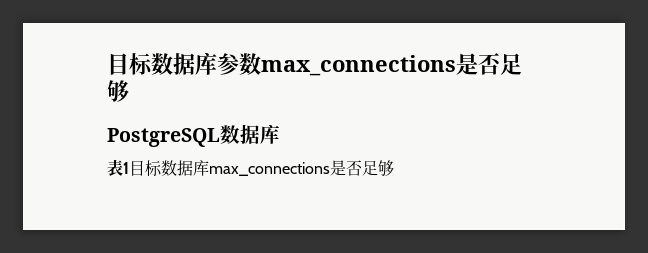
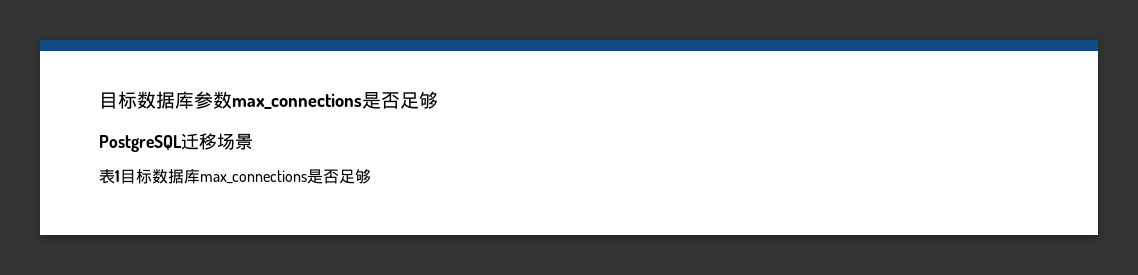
- PostgreSQL数据库
+ PostgreSQL迁移场景

